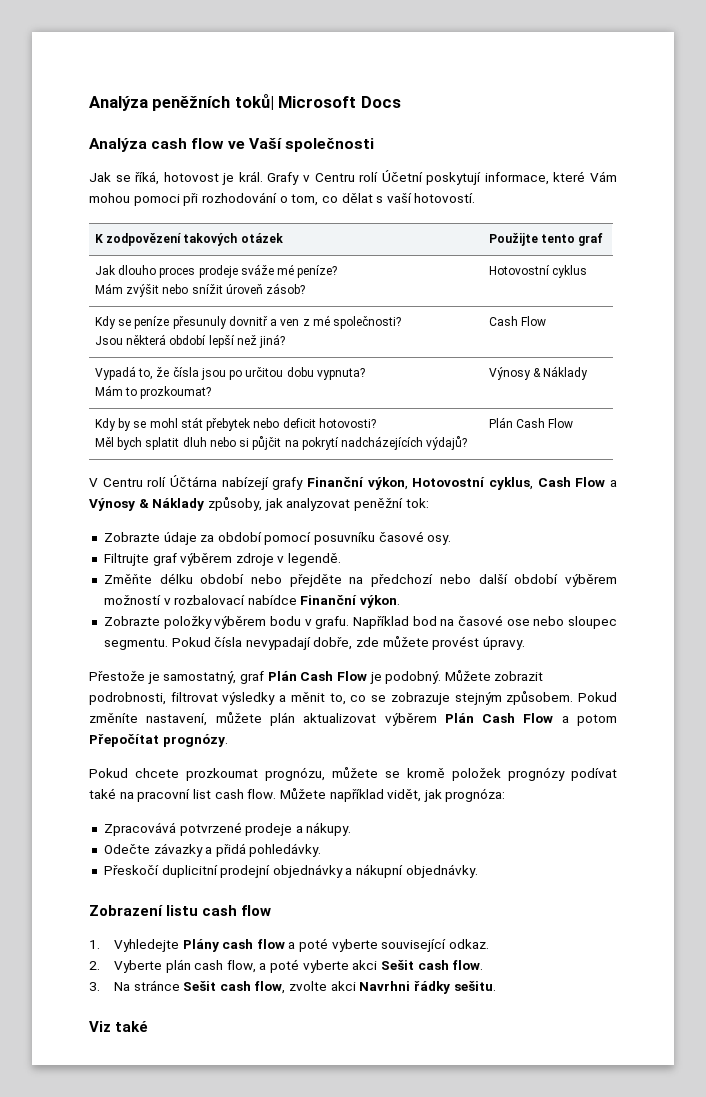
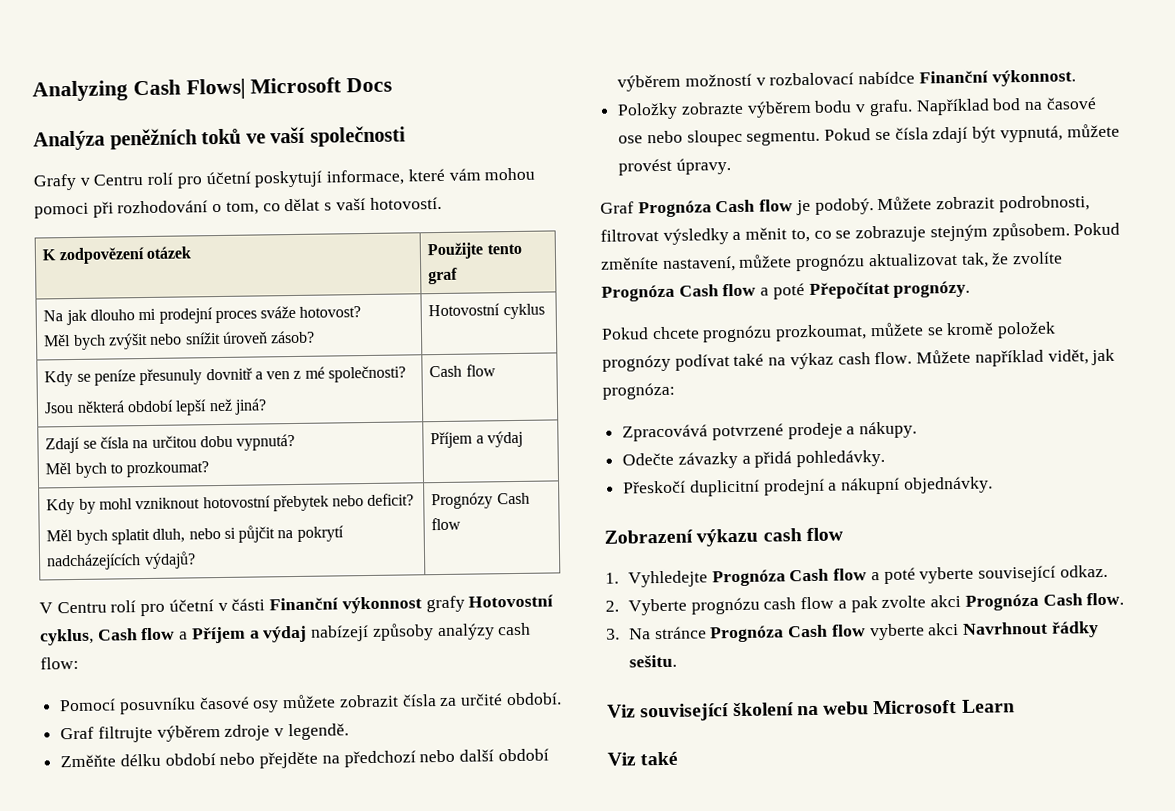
- Analýza peněžních toků| Microsoft Docs
+ Analyzing Cash Flows| Microsoft Docs
- Analýza cash flow ve Vaší společnosti
- Jak se říká, hotovost je král. Grafy v Centru rolí Účetní poskytují informace, které Vám mohou pomoci při rozhodování o tom, co dělat s vaší hotovostí.
+ Analýza peněžních toků ve vaší společnosti
+ Grafy v Centru rolí pro účetní poskytují informace, které vám mohou pomoci při rozhodování o tom, co dělat s vaší hotovostí.
- K zodpovězení takových otázek | Použijte tento graf
+ K zodpovězení otázek | Použijte tento graf
- Jak dlouho proces prodeje sváže mé peníze?
- Mám zvýšit nebo snížit úroveň zásob? | Hotovostní cyklus
+ Na jak dlouho mi prodejní proces sváže hotovost?
+ Měl bych zvýšit nebo snížit úroveň zásob? | Hotovostní cyklus
  Kdy se peníze přesunuly dovnitř a ven z mé společnosti?
- Jsou některá období lepší než jiná? | Cash Flow
- Vypadá to, že čísla jsou po určitou dobu vypnuta?
- Mám to prozkoumat? | Výnosy & Náklady
+ Jsou některá období lepší než jiná? | Cash flow
+ Zdají se čísla na určitou dobu vypnutá?
+ Měl bych to prozkoumat? | Příjem a výdaj
- Kdy by se mohl stát přebytek nebo deficit hotovosti?
- Měl bych splatit dluh nebo si půjčit na pokrytí nadcházejících výdajů? | Plán Cash Flow
+ Kdy by mohl vzniknout hotovostní přebytek nebo deficit?
+ Měl bych splatit dluh, nebo si půjčit na pokrytí nadcházejících výdajů? | Prognózy Cash flow
- V Centru rolí Účtárna nabízejí grafy Finanční výkon, Hotovostní cyklus, Cash Flow a Výnosy & Náklady způsoby, jak analyzovat peněžní tok:
- Zobrazte údaje za období pomocí posuvníku časové osy.
- Filtrujte graf výběrem zdroje v legendě.
+ V Centru rolí pro účetní v části Finanční výkonnost grafy Hotovostní cyklus, Cash flow a Příjem a výdaj nabízejí způsoby analýzy cash flow:
+ Pomocí posuvníku časové osy můžete zobrazit čísla za určité období.
+ Graf filtrujte výběrem zdroje v legendě.
- Změňte délku období nebo přejděte na předchozí nebo další období výběrem možností v rozbalovací nabídce Finanční výkon.
- Zobrazte položky výběrem bodu v grafu.
+ Změňte délku období nebo přejděte na předchozí nebo další období výběrem možností v rozbalovací nabídce Finanční výkonnost.
+ Položky zobrazte výběrem bodu v grafu.
- Pokud čísla nevypadají dobře, zde můžete provést úpravy.
- Přestože je samostatný, graf Plán Cash Flow je podobný.
+ Pokud se čísla zdají být vypnutá, můžete provést úpravy.
+ Graf Prognóza Cash flow je podobý.
- Pokud změníte nastavení, můžete plán aktualizovat výběrem Plán Cash Flow a potom Přepočítat prognózy.
+ Pokud změníte nastavení, můžete prognózu aktualizovat tak, že zvolíte Prognóza Cash flow a poté Přepočítat prognózy.
- Pokud chcete prozkoumat prognózu, můžete se kromě položek prognózy podívat také na pracovní list cash flow.
+ Pokud chcete prognózu prozkoumat, můžete se kromě položek prognózy podívat také na výkaz cash flow.
- Přeskočí duplicitní prodejní objednávky a nákupní objednávky.
+ Přeskočí duplicitní prodejní a nákupní objednávky.
- Zobrazení listu cash flow
+ Zobrazení výkazu cash flow
- 1. Vyhledejte Plány cash flow a poté vyberte související odkaz.
+ 1. Vyhledejte Prognóza Cash flow a poté vyberte související odkaz.
- 2. Vyberte plán cash flow, a poté vyberte akci Sešit cash flow.
- 3. Na stránce Sešit cash flow, zvolte akci Navrhni řádky sešitu.
+ 2. Vyberte prognózu cash flow a pak zvolte akci Prognóza Cash flow.
+ 3. Na stránce Prognóza Cash flow vyberte akci Navrhnout řádky sešitu.
+ Viz související školení na webu Microsoft Learn

